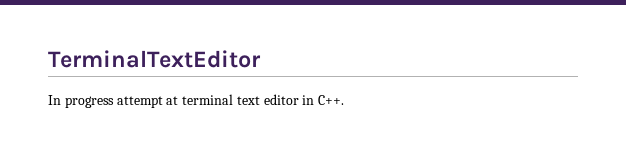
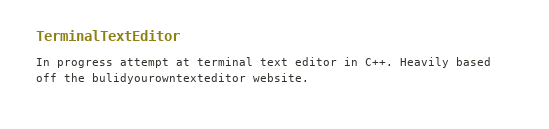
- In progress attempt at terminal text editor in C++.
+ In progress attempt at terminal text editor in C++. Heavily based off the bulidyourowntexteditor website.

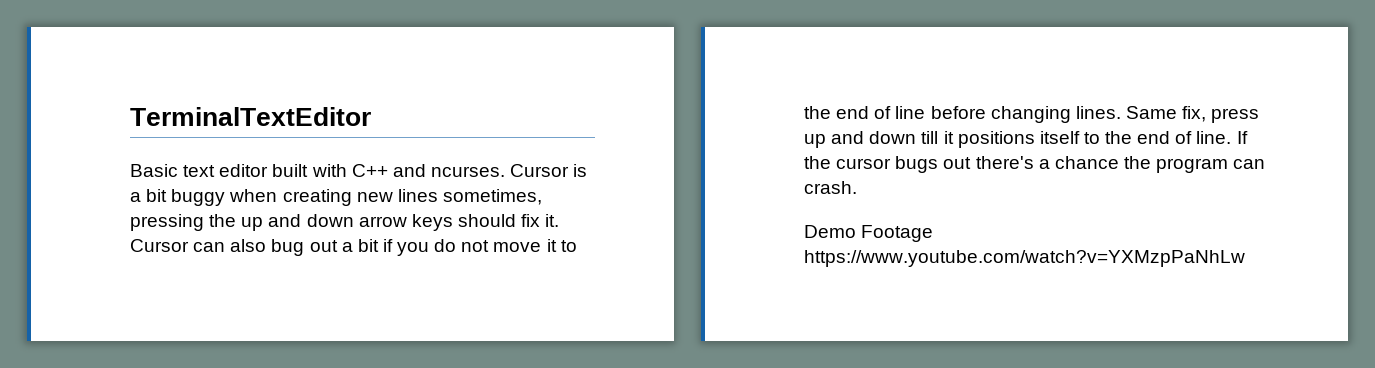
- In progress attempt at terminal text editor in C++. Heavily based off the bulidyourowntexteditor website.
+ Basic text editor built with C++ and ncurses. Cursor is a bit buggy when creating new lines sometimes, pressing the up and down arrow keys should fix it. Cursor can also bug out a bit if you do not move it to the end of line before changing lines. Same fix, press up and down till it positions itself to the end of line. If the cursor bugs out there's a chance the program can crash.
+ Demo Footage https://www.youtube.com/watch?v=YXMzpPaNhLw

